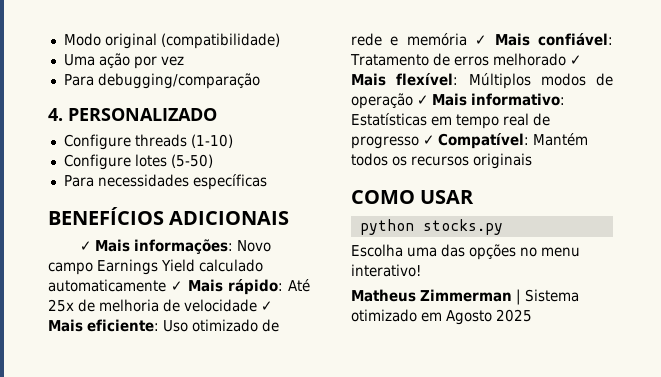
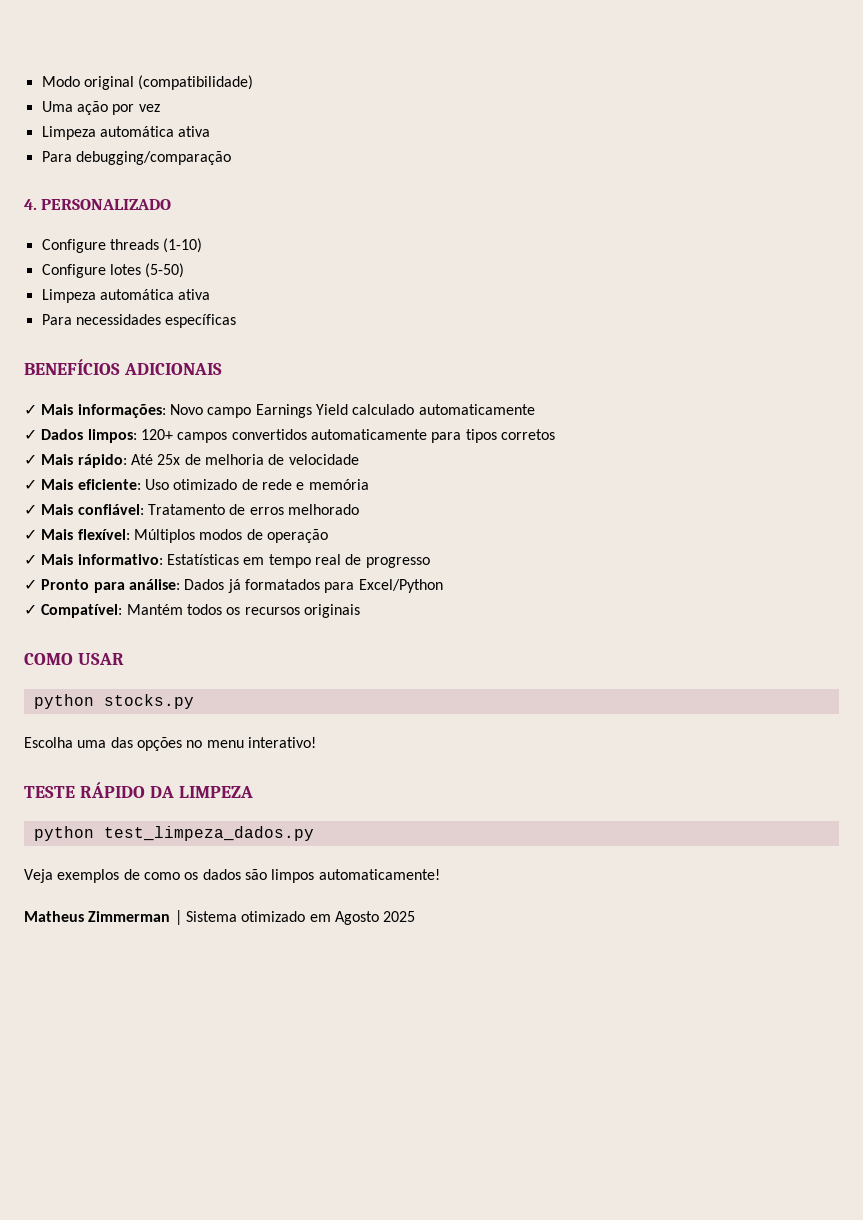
  Uma ação por vez
+ Limpeza automática ativa
  Configure lotes (5-50)
+ Limpeza automática ativa
- ✓ Mais informações: Novo campo Earnings Yield calculado automaticamente ✓ Mais rápido: Até 25x de melhoria de velocidade ✓ Mais eficiente: Uso otimizado de rede e memória ✓ Mais confiável: Tratamento de erros melhorado ✓ Mais flexível: Múltiplos modos de operação ✓ Mais informativo: Estatísticas em tempo real de progresso ✓ Compatível: Mantém todos os recursos originais
+ ✓ Mais informações: Novo campo Earnings Yield calculado automaticamente
+ ✓ Dados limpos: 120+ campos convertidos automaticamente para tipos corretos
+ ✓ Mais rápido: Até 25x de melhoria de velocidade
+ ✓ Mais eficiente: Uso otimizado de rede e memória
+ ✓ Mais confiável: Tratamento de erros melhorado
+ ✓ Mais flexível: Múltiplos modos de operação
+ ✓ Mais informativo: Estatísticas em tempo real de progresso
+ ✓ Pronto para análise: Dados já formatados para Excel/Python
+ ✓ Compatível: Mantém todos os recursos originais
+ TESTE RÁPIDO DA LIMPEZA
+ python test_limpeza_dados.py
+ Veja exemplos de como os dados são limpos automaticamente!

